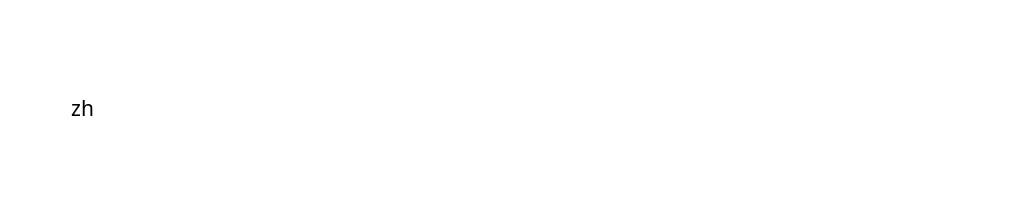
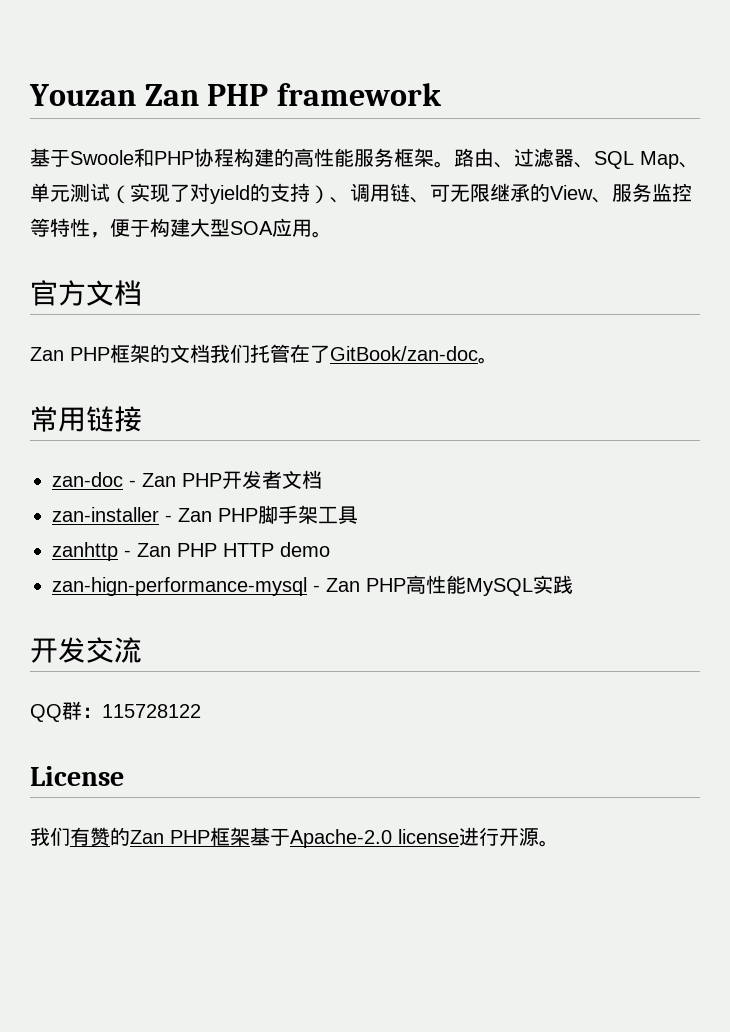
- zh
+ Youzan Zan PHP framework
+ 基于Swoole和PHP协程构建的高性能服务框架。路由、过滤器、SQL Map、单元测试（实现了对yield的支持）、调用链、可无限继承的View、服务监控等特性，便于构建大型SOA应用。
+ 官方文档
+ Zan PHP框架的文档我们托管在了GitBook/zan-doc。
+ 常用链接
+ zan-doc - Zan PHP开发者文档
+ zan-installer - Zan PHP脚手架工具
+ zanhttp - Zan PHP HTTP demo
+ zan-hign-performance-mysql - Zan PHP高性能MySQL实践
+ 开发交流
+ QQ群：115728122
+ License
+ 我们有赞的Zan PHP框架基于Apache-2.0 license进行开源。

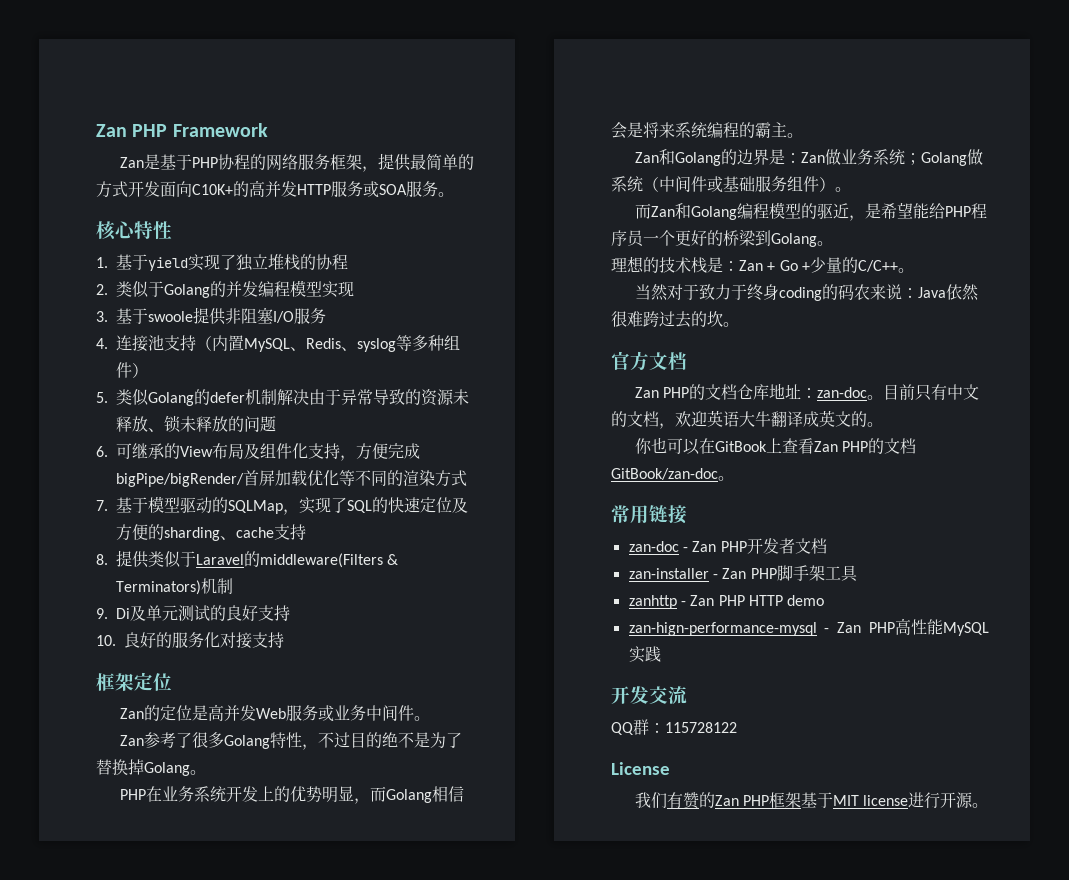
- Youzan Zan PHP framework
- 基于Swoole和PHP协程构建的高性能服务框架。路由、过滤器、SQL Map、单元测试（实现了对yield的支持）、调用链、可无限继承的View、服务监控等特性，便于构建大型SOA应用。
+ Zan PHP Framework
+ Zan是基于PHP协程的网络服务框架，提供最简单的方式开发面向C10K+的高并发HTTP服务或SOA服务。
+ 核心特性
+ 1.基于yield实现了独立堆栈的协程
+ 2.类似于Golang的并发编程模型实现
+ 3.基于swoole提供非阻塞I/O服务
+ 4.连接池支持（内置MySQL、Redis、syslog等多种组件）
+ 5.类似Golang的defer机制解决由于异常导致的资源未释放、锁未释放的问题
+ 6.可继承的View布局及组件化支持，方便完成bigPipe/bigRender/首屏加载优化等不同的渲染方式
+ 7.基于模型驱动的SQLMap，实现了SQL的快速定位及方便的sharding、cache支持
+ 8.提供类似于Laravel的middleware(Filters & Terminators)机制
+ 9. Di及单元测试的良好支持
+ 10.良好的服务化对接支持
+ 框架定位
+ Zan的定位是高并发Web服务或业务中间件。
+ Zan参考了很多Golang特性，不过目的绝不是为了替换掉Golang。
+ PHP在业务系统开发上的优势明显，而Golang相信会是将来系统编程的霸主。
+ Zan和Golang的边界是：Zan做业务系统；Golang做系统（中间件或基础服务组件）。
+ 而Zan和Golang编程模型的驱近，是希望能给PHP程序员一个更好的桥梁到Golang。
+ 理想的技术栈是：Zan + Go +少量的C/C++。
+ 当然对于致力于终身coding的码农来说：Java依然很难跨过去的坎。
- Zan PHP框架的文档我们托管在了GitBook/zan-doc。
+ Zan PHP的文档仓库地址：zan-doc。目前只有中文的文档，欢迎英语大牛翻译成英文的。
+ 你也可以在GitBook上查看Zan PHP的文档GitBook/zan-doc。
- 我们有赞的Zan PHP框架基于Apache-2.0 license进行开源。
+ 我们有赞的Zan PHP框架基于MIT license进行开源。

